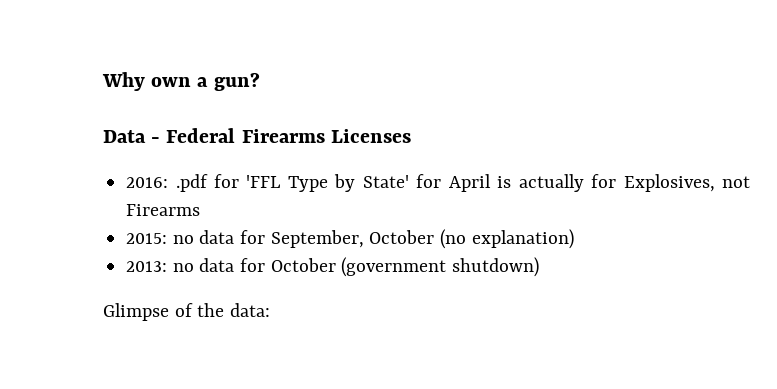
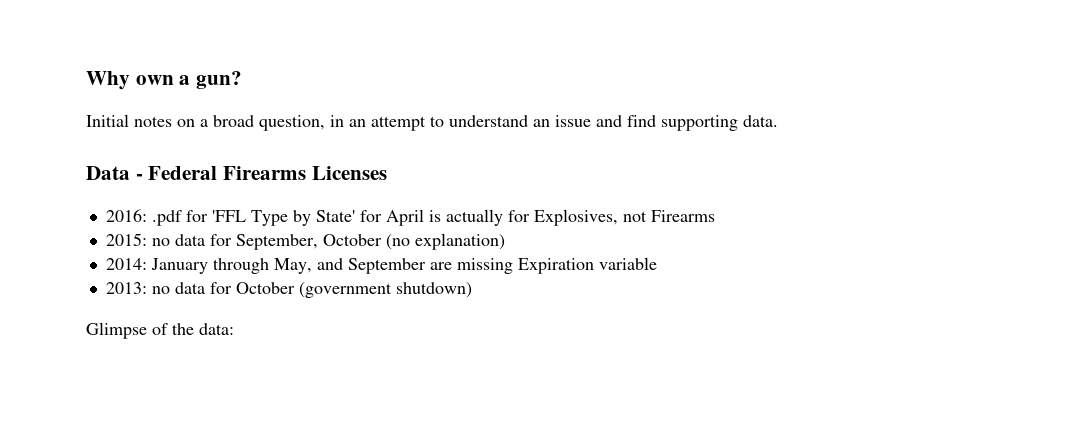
+ Initial notes on a broad question, in an attempt to understand an issue and find supporting data.
+ 2014: January through May, and September are missing Expiration variable

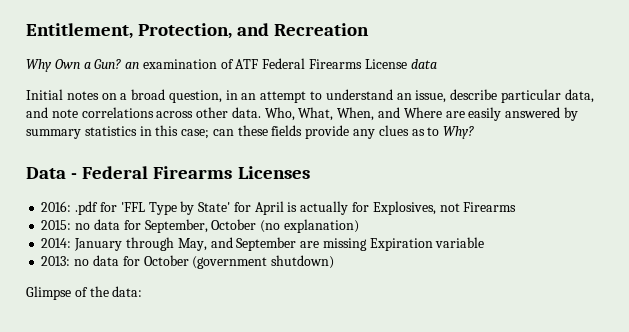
- Why own a gun?
+ Entitlement, Protection, and Recreation
+ Why Own a Gun? an examination of ATF Federal Firearms License data
- Initial notes on a broad question, in an attempt to understand an issue and find supporting data.
+ Initial notes on a broad question, in an attempt to understand an issue, describe particular data, and note correlations across other data. Who, What, When, and Where are easily answered by summary statistics in this case; can these fields provide any clues as to Why?

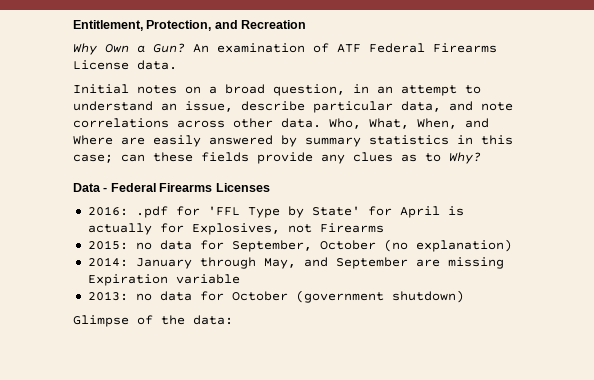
- Why Own a Gun? an examination of ATF Federal Firearms License data
+ Why Own a Gun? An examination of ATF Federal Firearms License data.

